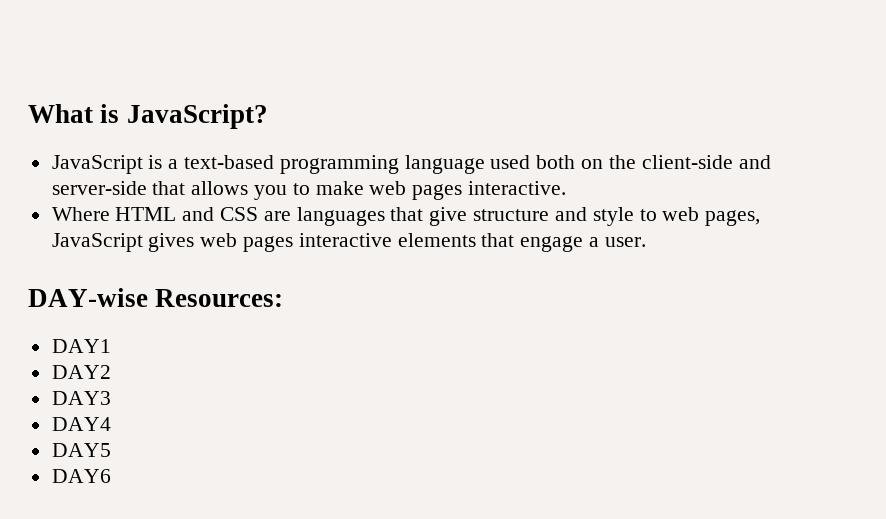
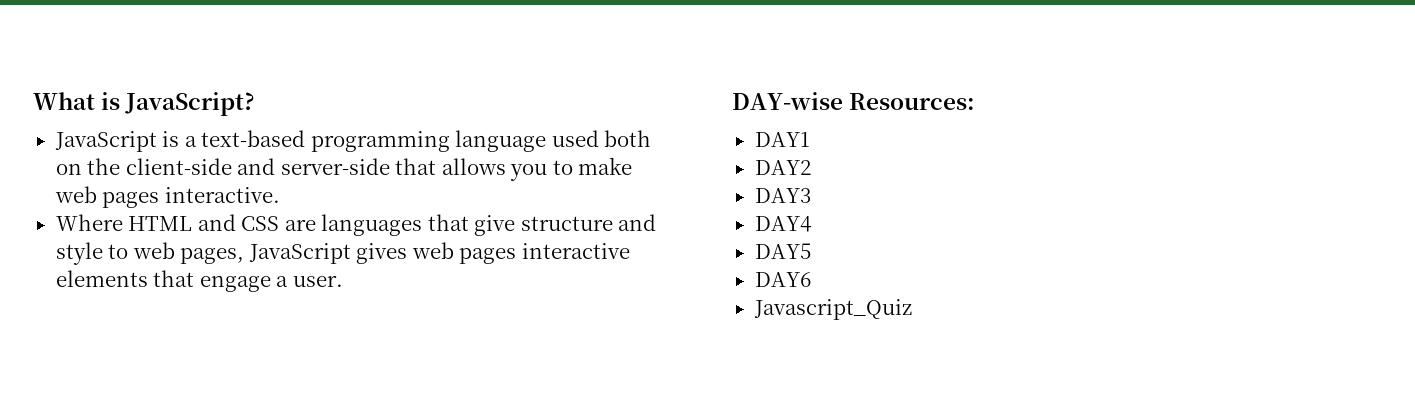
+ Javascript_Quiz

